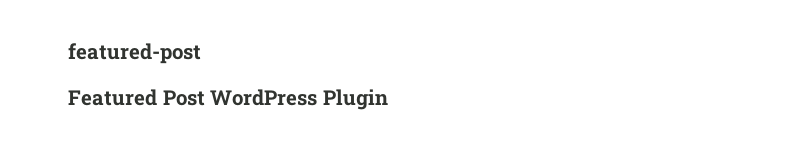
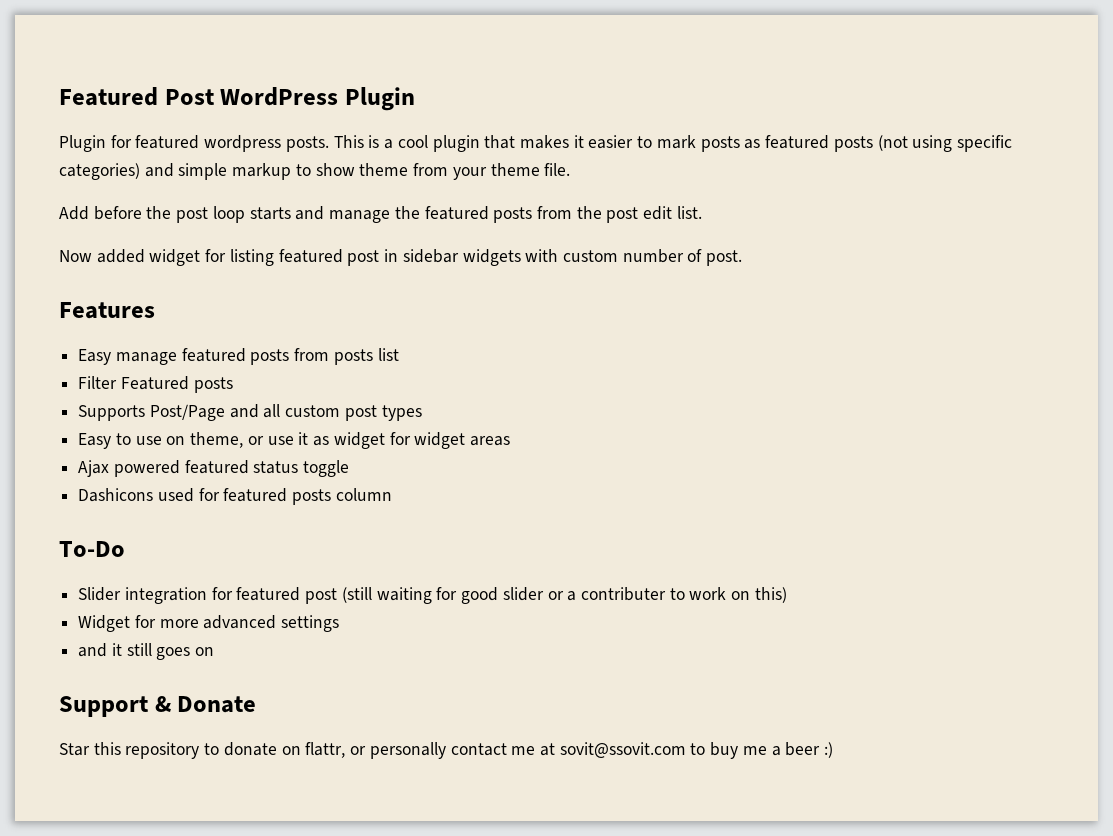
- featured-post
+ Plugin for featured wordpress posts. This is a cool plugin that makes it easier to mark posts as featured posts (not using specific categories) and simple markup to show theme from your theme file.
+ Add before the post loop starts and manage the featured posts from the post edit list.
+ Now added widget for listing featured post in sidebar widgets with custom number of post.
+ Features
+ Easy manage featured posts from posts list
+ Filter Featured posts
+ Supports Post/Page and all custom post types
+ Easy to use on theme, or use it as widget for widget areas
+ Ajax powered featured status toggle
+ Dashicons used for featured posts column
+ To-Do
+ Slider integration for featured post (still waiting for good slider or a contributer to work on this)
+ Widget for more advanced settings
+ and it still goes on
+ Support & Donate
+ Star this repository to donate on flattr, or personally contact me at sovit@ssovit.com to buy me a beer :)

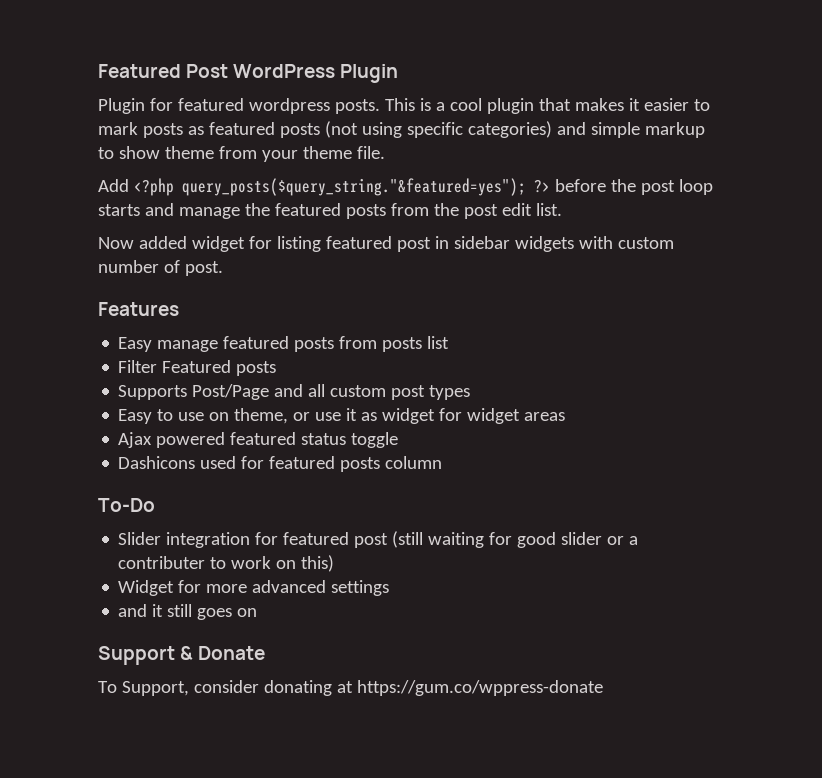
- Add before the post loop starts and manage the featured posts from the post edit list.
+ Add <?php query_posts($query_string."&featured=yes"); ?> before the post loop starts and manage the featured posts from the post edit list.
- Star this repository to donate on flattr, or personally contact me at sovit@ssovit.com to buy me a beer :)
+ To Support, consider donating at https://gum.co/wppress-donate

